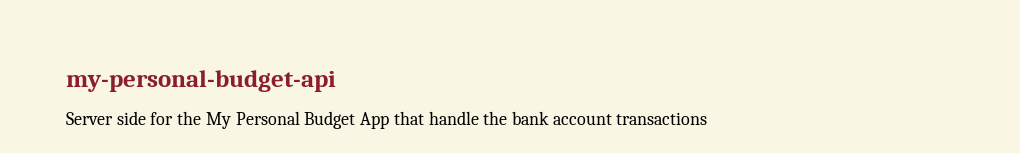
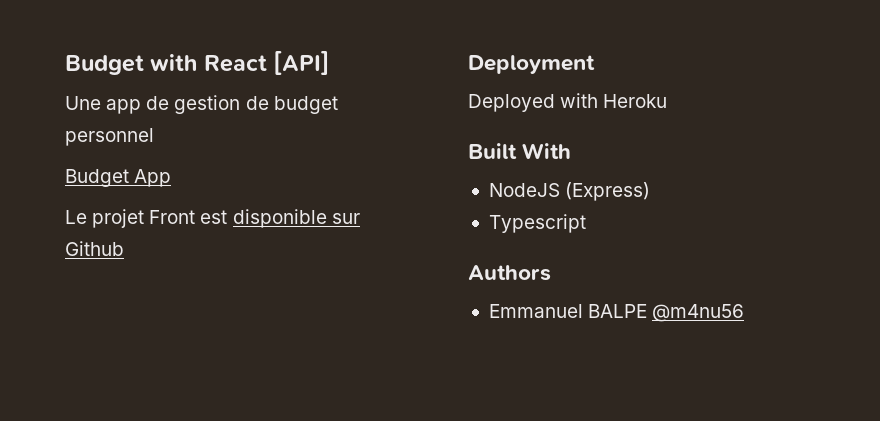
- my-personal-budget-api
- Server side for the My Personal Budget App that handle the bank account transactions
+ Budget with React [API]
+ Une app de gestion de budget personnel
+ Budget App
+ Le projet Front est disponible sur Github
+ Deployment
+ Deployed with Heroku
+ Built With
+ NodeJS (Express)
+ Typescript
+ Authors
+ Emmanuel BALPE @m4nu56

